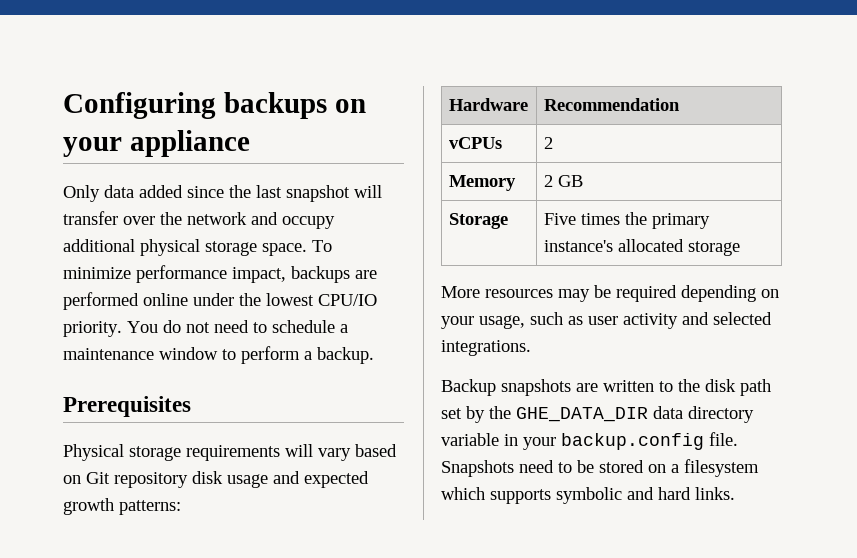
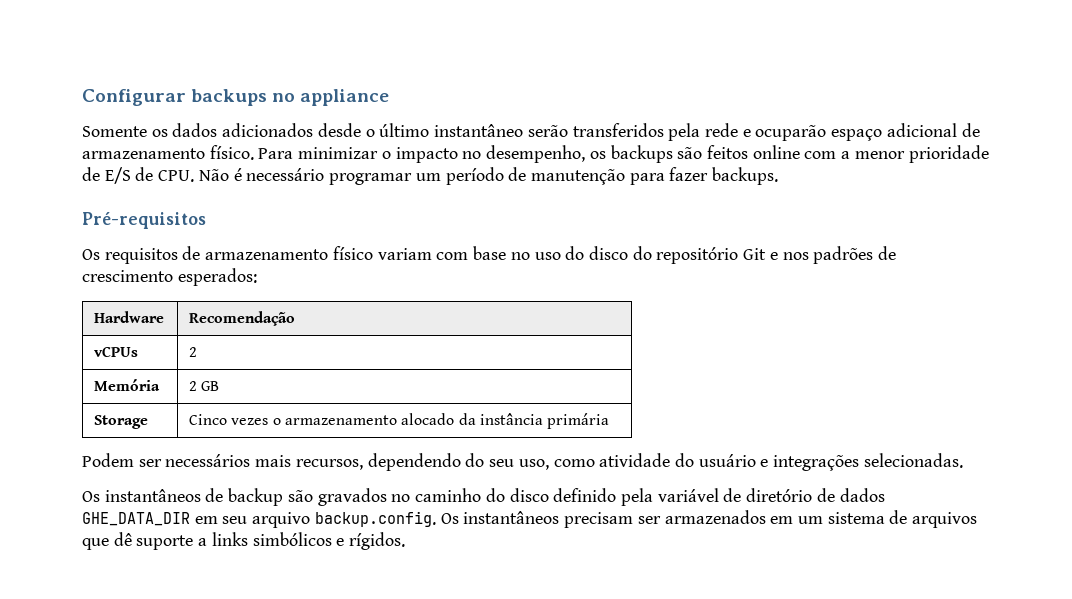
- Configuring backups on your appliance
- Only data added since the last snapshot will transfer over the network and occupy additional physical storage space. To minimize performance impact, backups are performed online under the lowest CPU/IO priority. You do not need to schedule a maintenance window to perform a backup.
- Prerequisites
- Physical storage requirements will vary based on Git repository disk usage and expected growth patterns:
+ Configurar backups no appliance
+ Somente os dados adicionados desde o último instantâneo serão transferidos pela rede e ocuparão espaço adicional de armazenamento físico. Para minimizar o impacto no desempenho, os backups são feitos online com a menor prioridade de E/S de CPU. Não é necessário programar um período de manutenção para fazer backups.
+ Pré-requisitos
+ Os requisitos de armazenamento físico variam com base no uso do disco do repositório Git e nos padrões de crescimento esperados:
- Hardware | Recommendation
+ Hardware | Recomendação
- Memory | 2 GB
+ Memória | 2 GB
- Storage | Five times the primary instance's allocated storage
- More resources may be required depending on your usage, such as user activity and selected integrations.
- Backup snapshots are written to the disk path set by the GHE_DATA_DIR data directory variable in your backup.config file. Snapshots need to be stored on a filesystem which supports symbolic and hard links.
+ Storage | Cinco vezes o armazenamento alocado da instância primária
+ Podem ser necessários mais recursos, dependendo do seu uso, como atividade do usuário e integrações selecionadas.
+ Os instantâneos de backup são gravados no caminho do disco definido pela variável de diretório de dados GHE_DATA_DIR em seu arquivo backup.config. Os instantâneos precisam ser armazenados em um sistema de arquivos que dê suporte a links simbólicos e rígidos.

